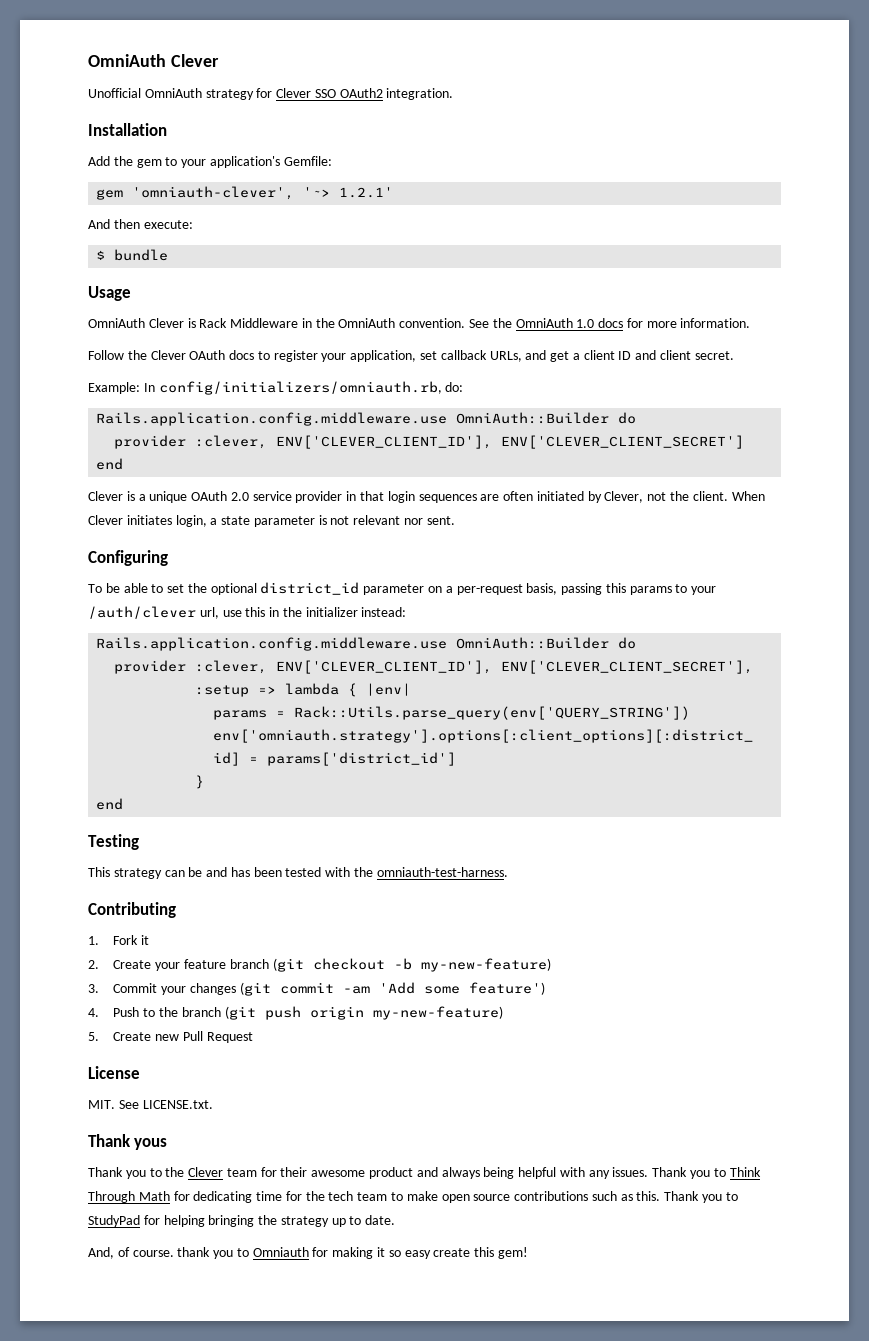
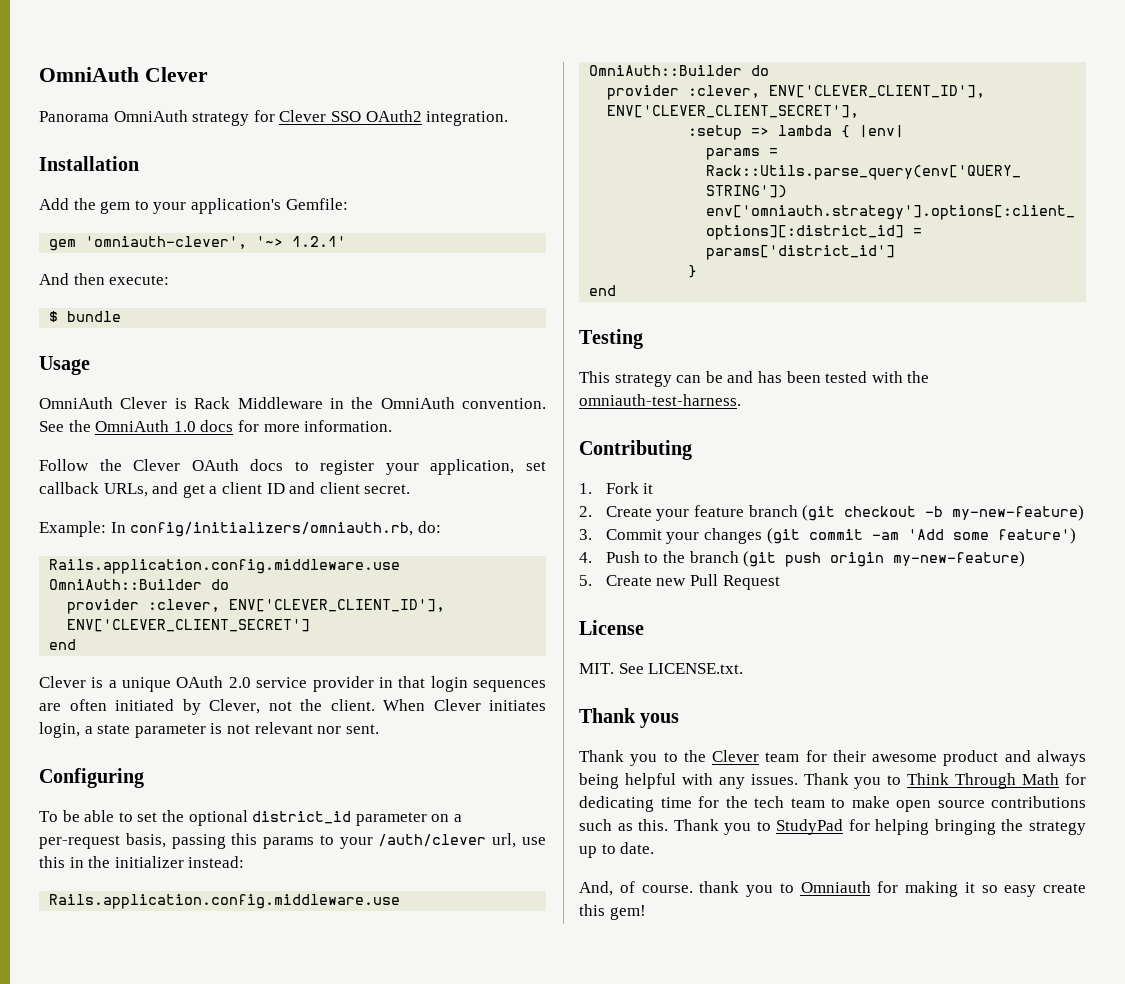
- Unofficial OmniAuth strategy for Clever SSO OAuth2 integration.
+ Panorama OmniAuth strategy for Clever SSO OAuth2 integration.

